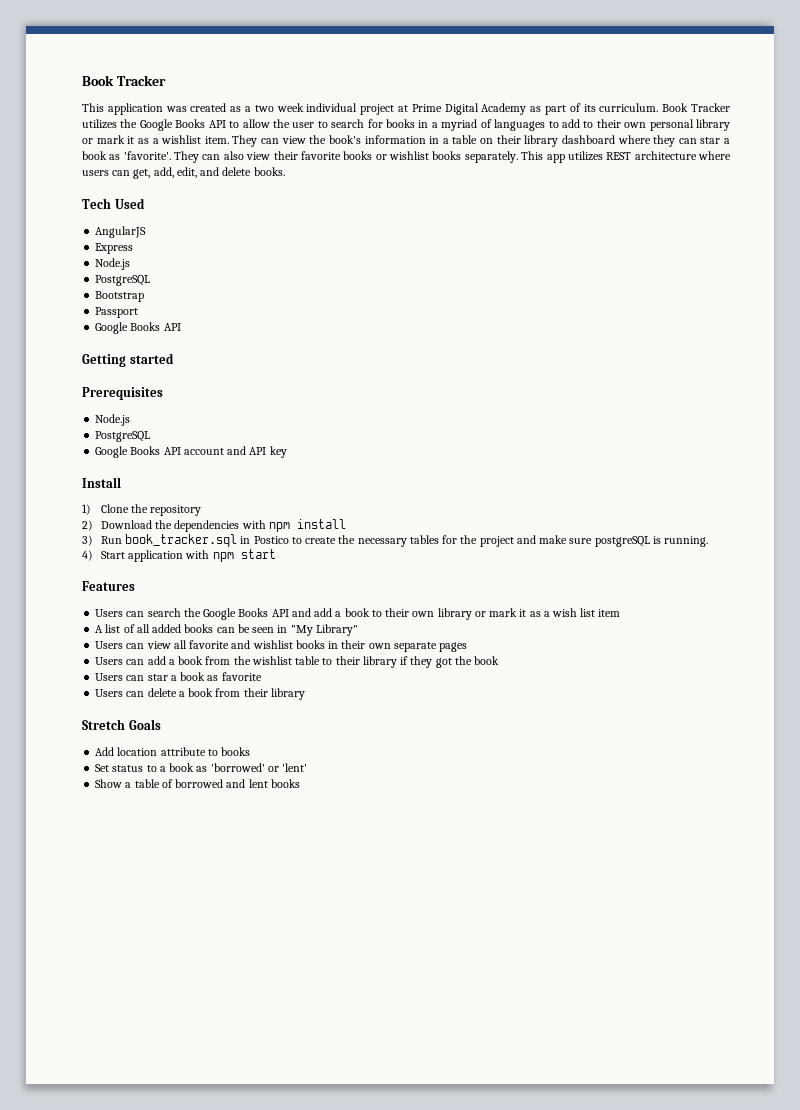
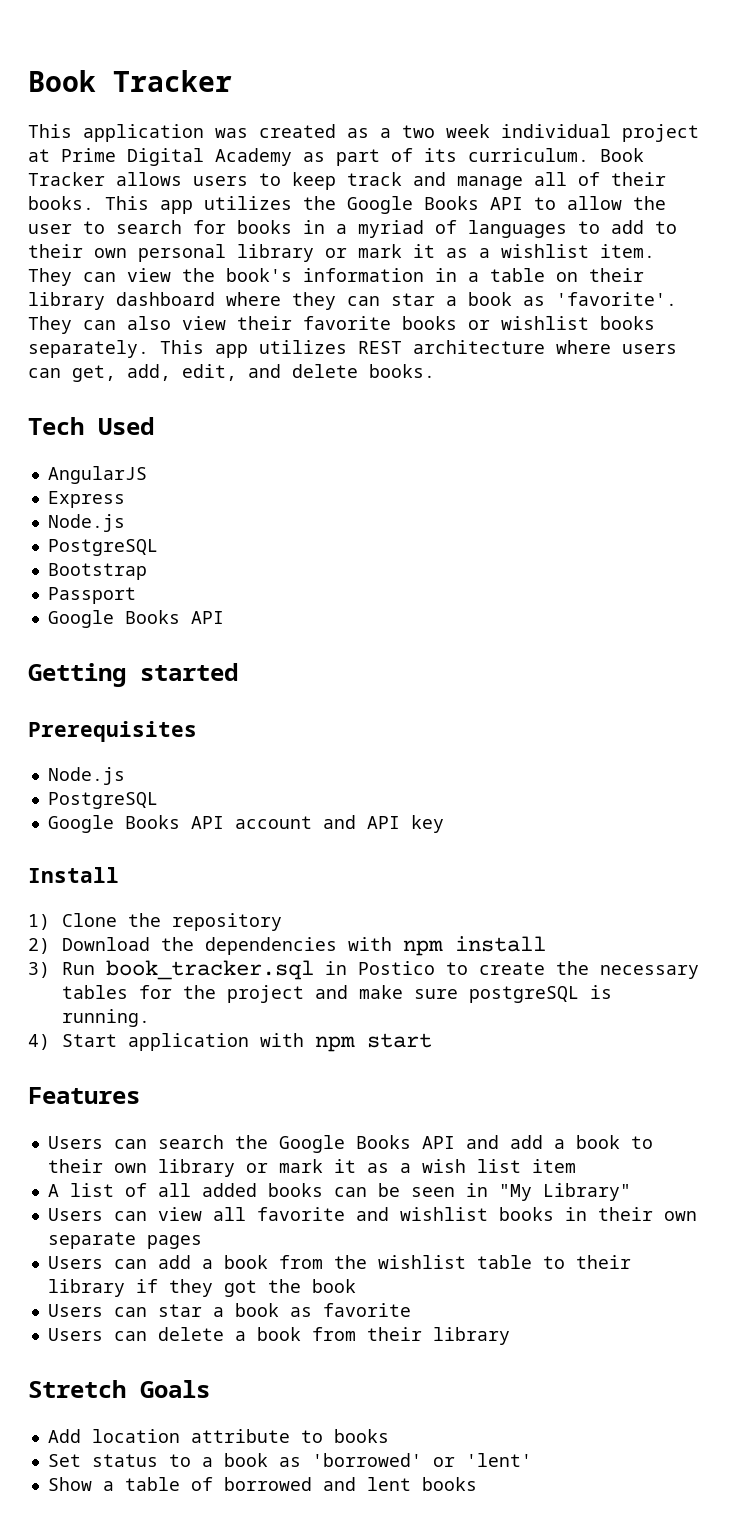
- Book Tracker utilizes the Google Books API to allow the user to search for books in a myriad of languages to add to their own personal library or mark it as a wishlist item.
+ Book Tracker allows users to keep track and manage all of their books. This app utilizes the Google Books API to allow the user to search for books in a myriad of languages to add to their own personal library or mark it as a wishlist item.

